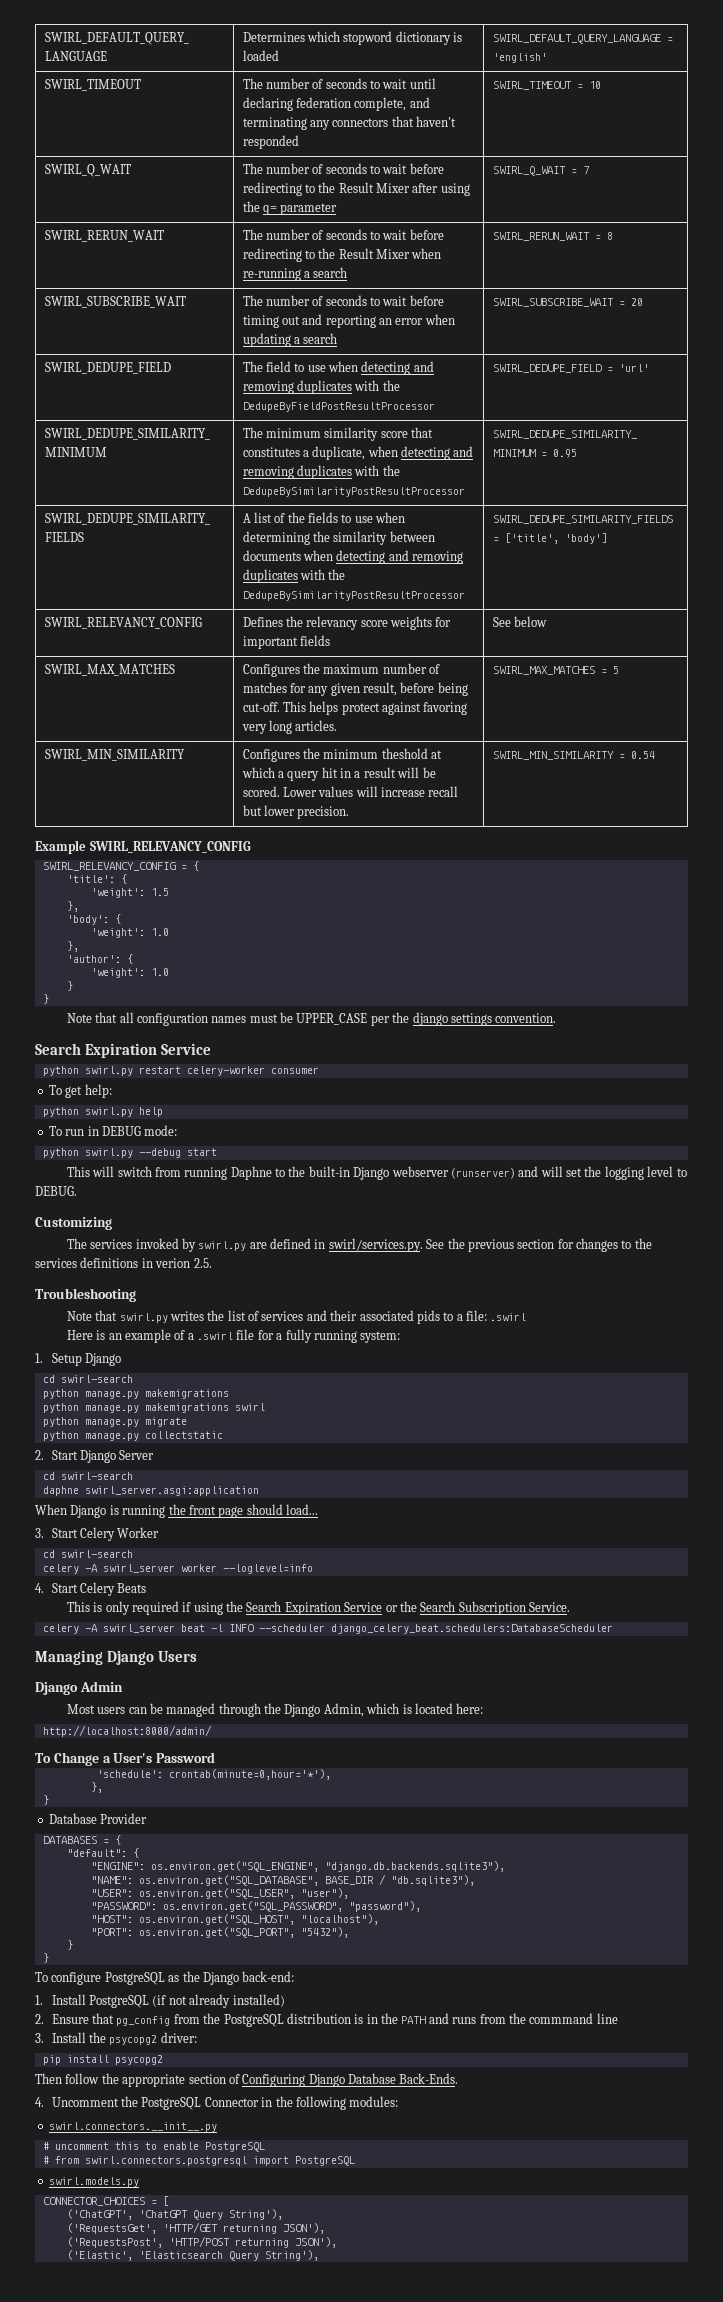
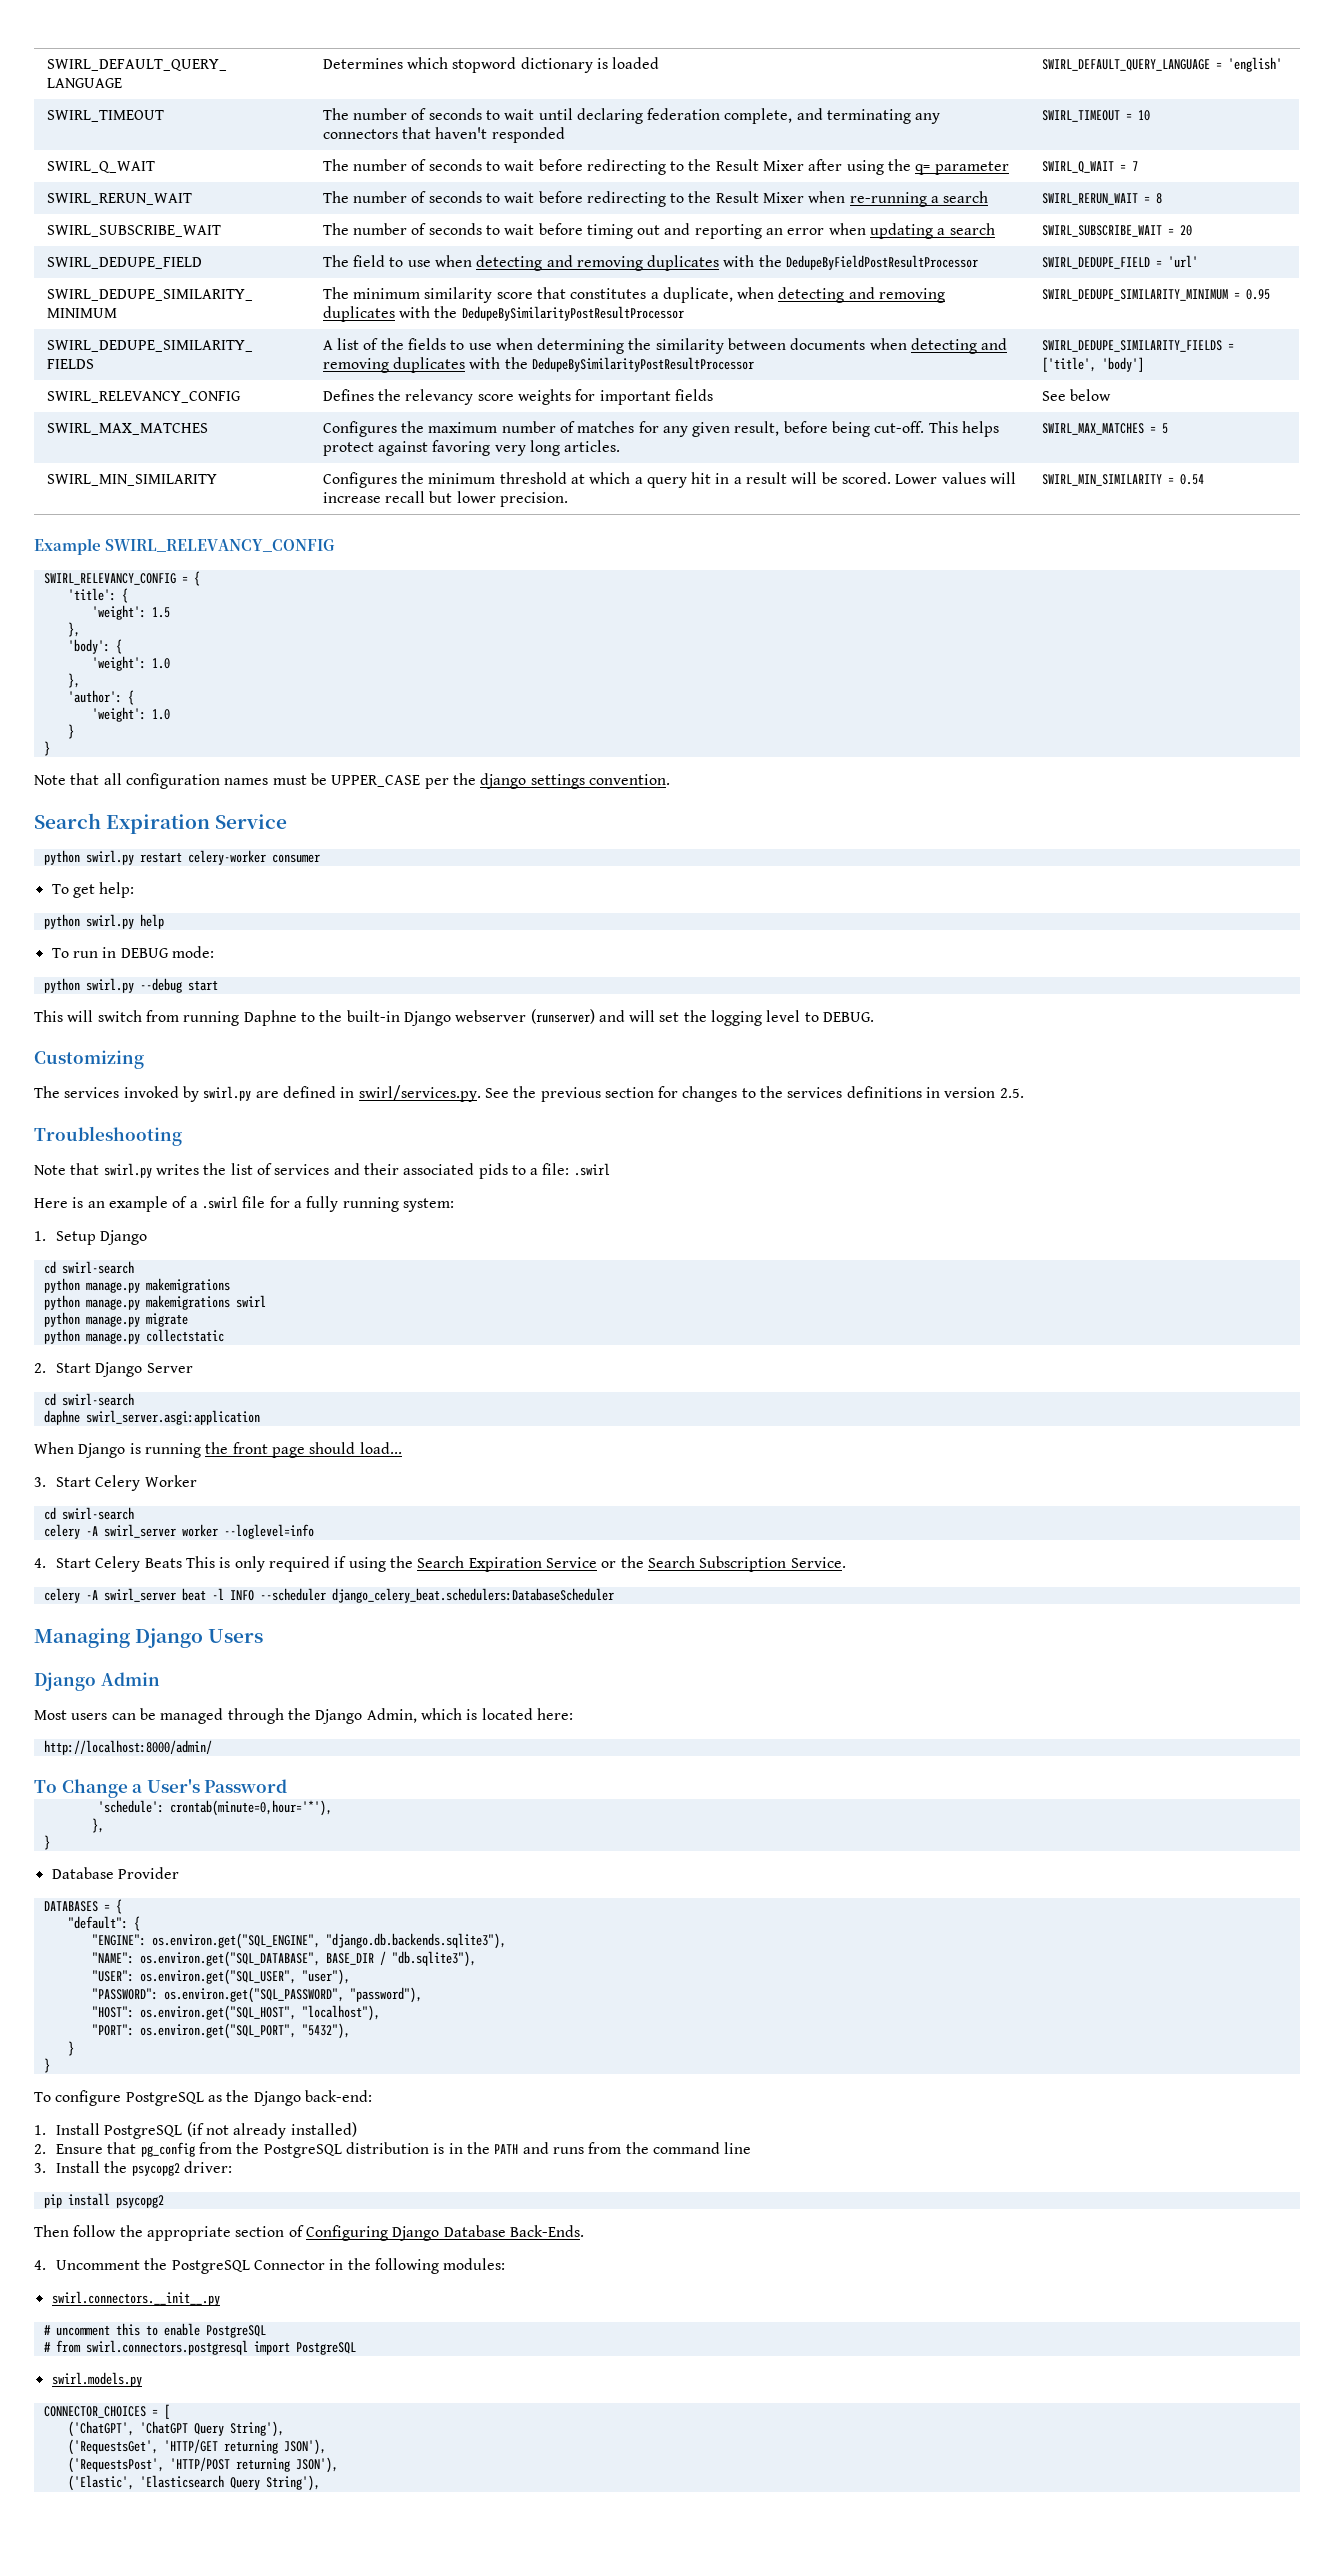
- SWIRL_MIN_SIMILARITY | Configures the minimum theshold at which a query hit in a result will be scored. Lower values will increase recall but lower precision. | SWIRL_MIN_SIMILARITY = 0.54
+ SWIRL_MIN_SIMILARITY | Configures the minimum threshold at which a query hit in a result will be scored. Lower values will increase recall but lower precision. | SWIRL_MIN_SIMILARITY = 0.54
- The services invoked by swirl.py are defined in swirl/services.py. See the previous section for changes to the services definitions in verion 2.5.
+ The services invoked by swirl.py are defined in swirl/services.py. See the previous section for changes to the services definitions in version 2.5.
- 4. Start Celery Beats
- This is only required if using the Search Expiration Service or the Search Subscription Service.
+ 4. Start Celery Beats This is only required if using the Search Expiration Service or the Search Subscription Service.
- 2. Ensure that pg_config from the PostgreSQL distribution is in the PATH and runs from the commmand line
+ 2. Ensure that pg_config from the PostgreSQL distribution is in the PATH and runs from the command line

